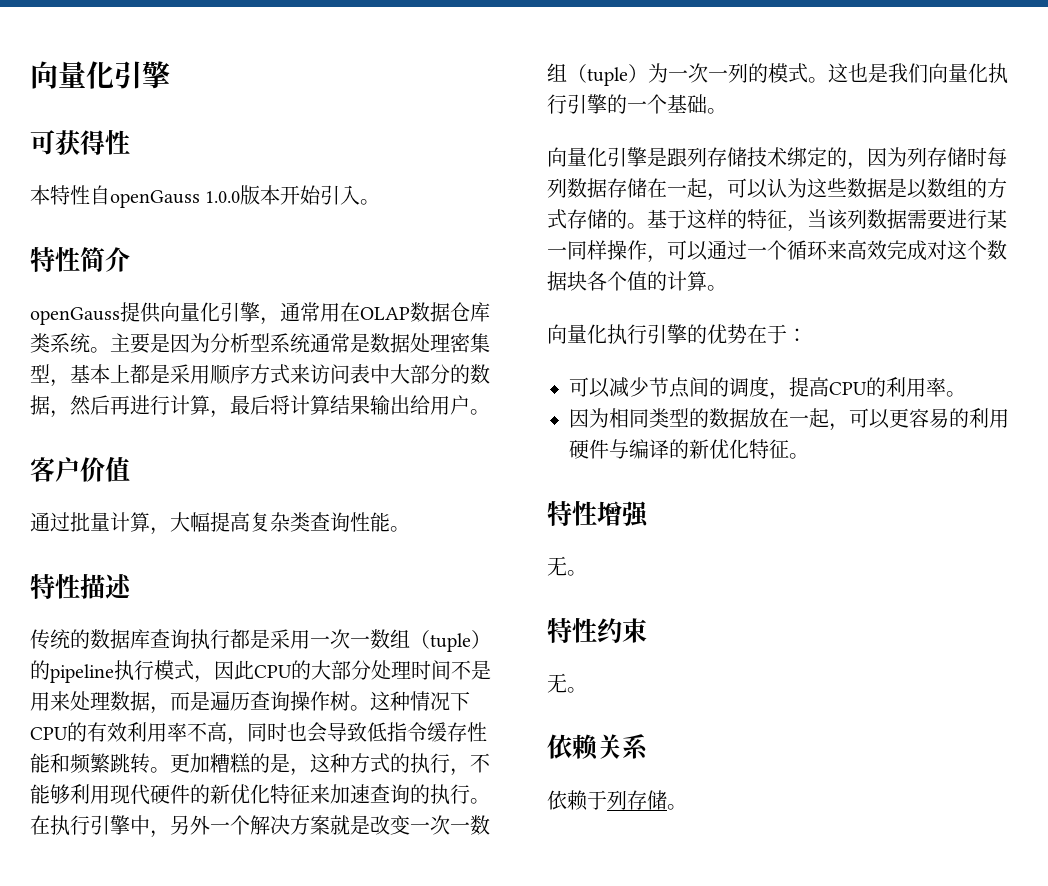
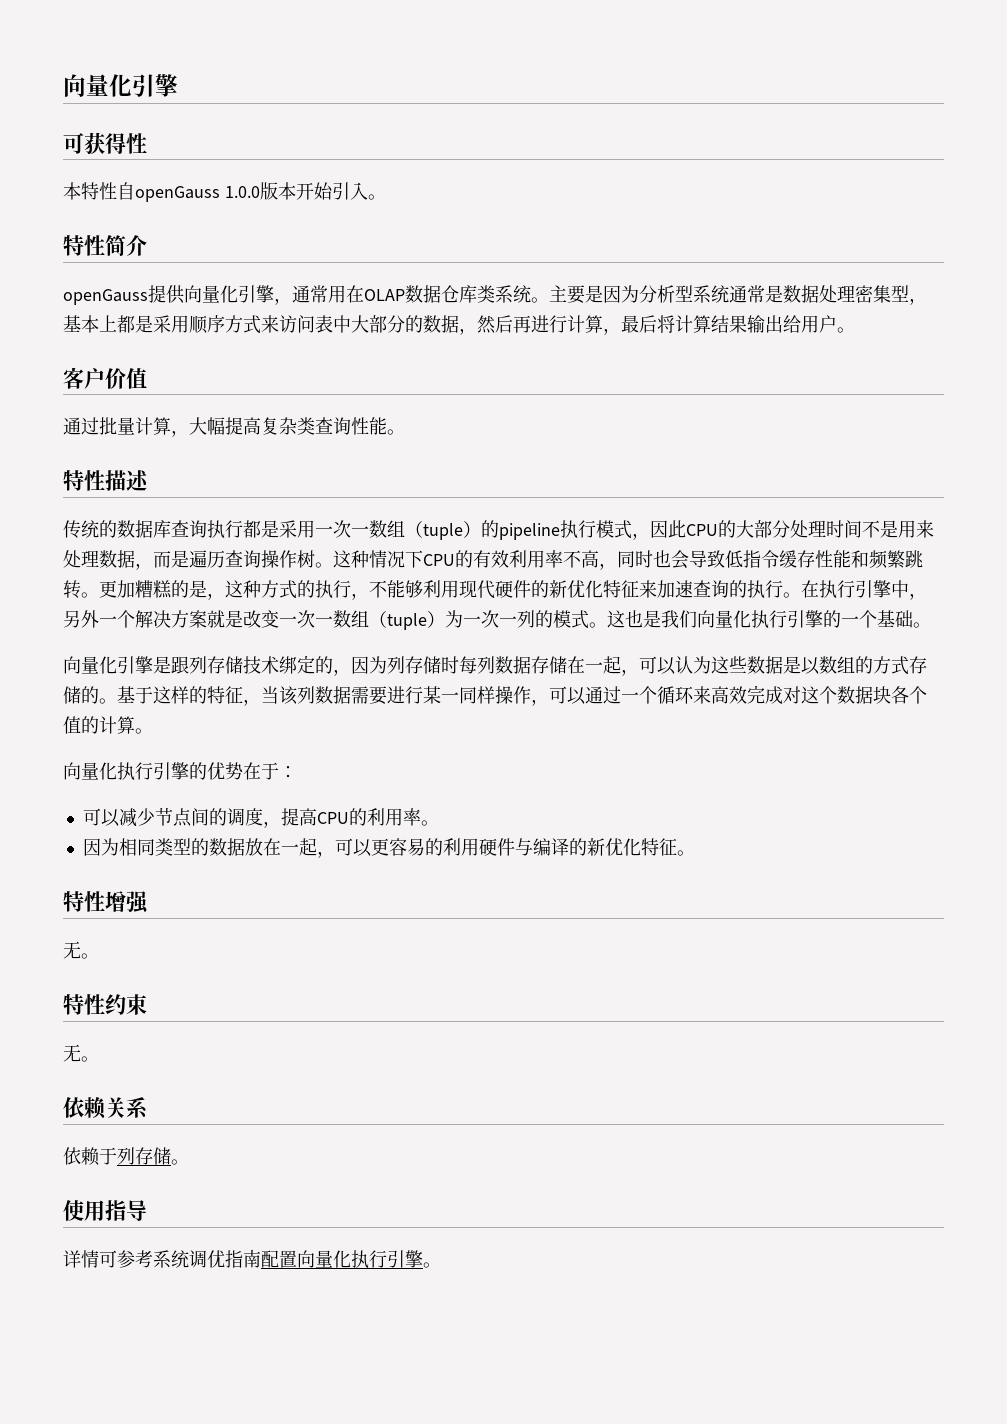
+ 使用指导
+ 详情可参考系统调优指南配置向量化执行引擎。

